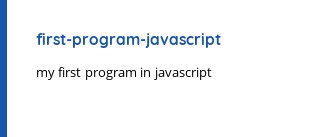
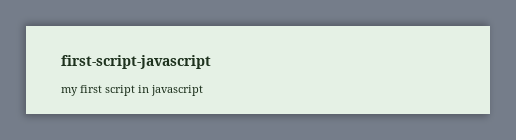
- first-program-javascript
+ first-script-javascript
- my first program in javascript
+ my first script in javascript

